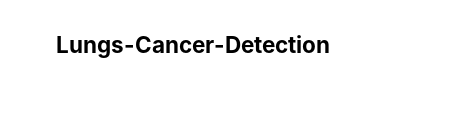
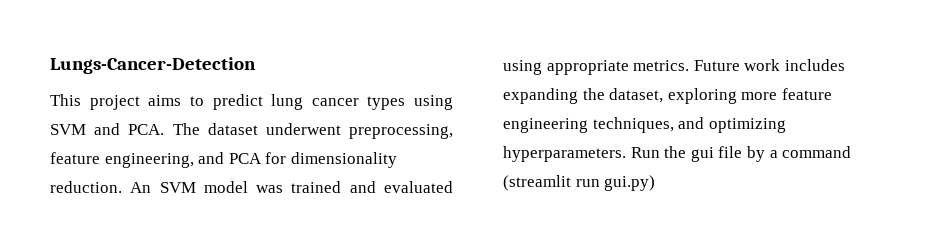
+ This project aims to predict lung cancer types using SVM and PCA. The dataset underwent preprocessing, feature engineering, and PCA for dimensionality reduction. An SVM model was trained and evaluated using appropriate metrics. Future work includes expanding the dataset, exploring more feature engineering techniques, and optimizing hyperparameters. Run the gui file by a command (streamlit run gui.py)

